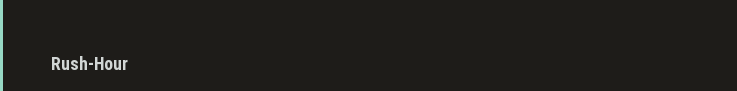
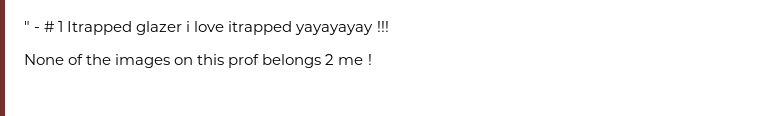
- Rush-Hour
+ " - # 1 Itrapped glazer i love itrapped yayayayay !!!
+ None of the images on this prof belongs 2 me !

